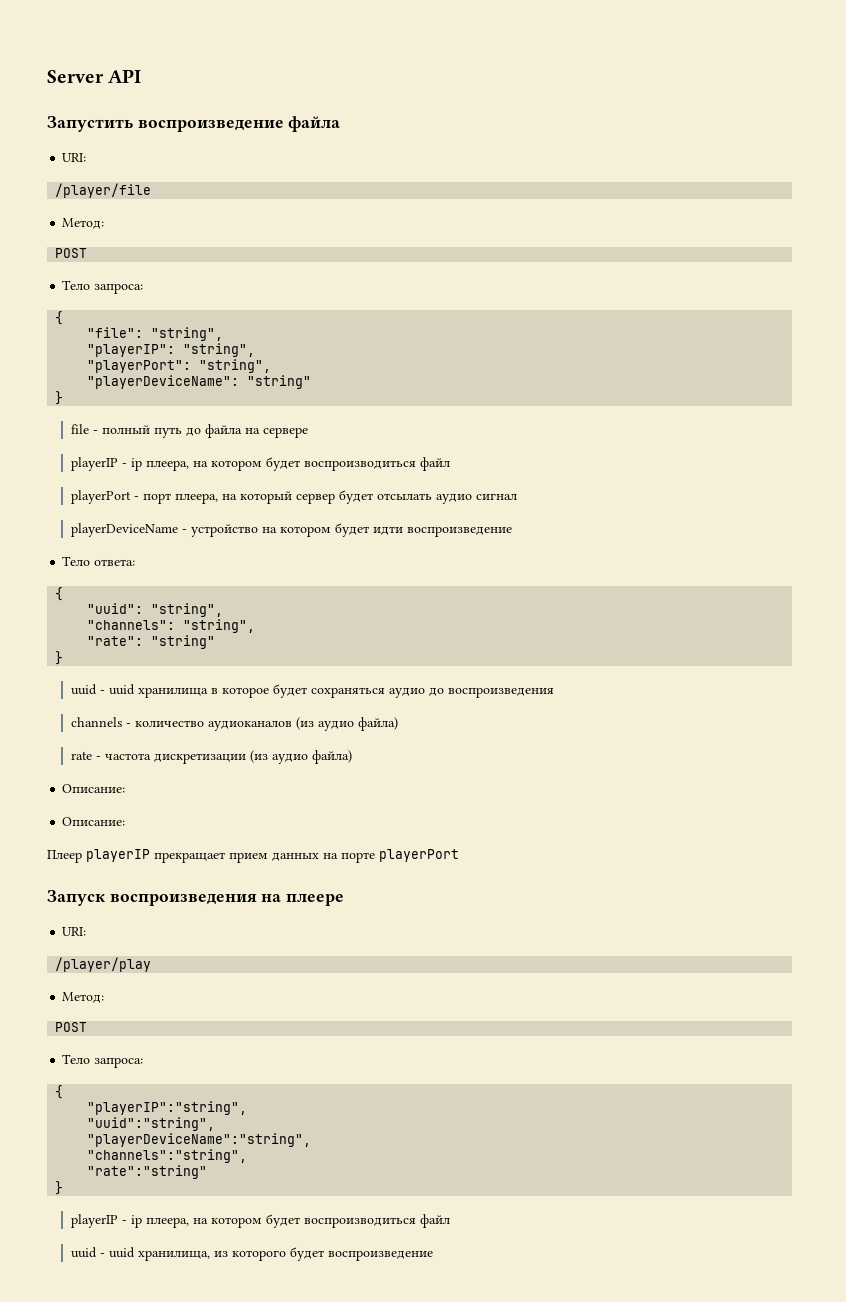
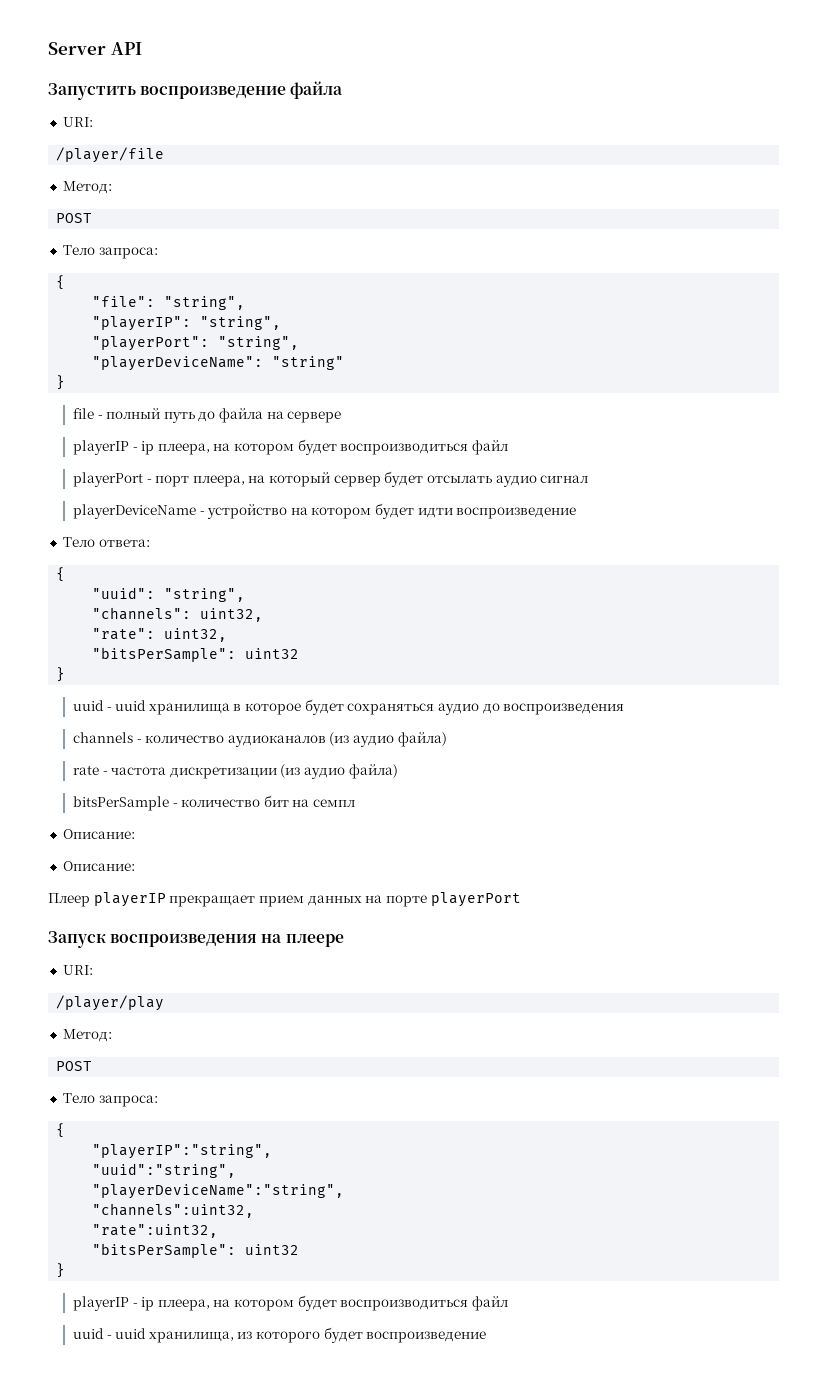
- "channels": "string",
+ "channels": uint32,
- "rate": "string"
+ "rate": uint32,
+ "bitsPerSample": uint32
+ bitsPerSample - количество бит на семпл
- "channels":"string",
- "rate":"string"
+ "channels":uint32,
+ "rate":uint32,
+ "bitsPerSample": uint32

